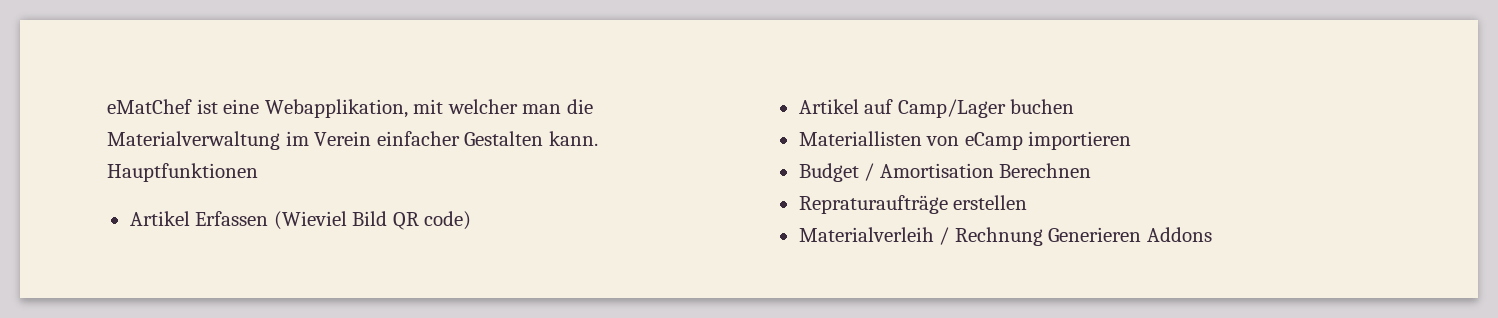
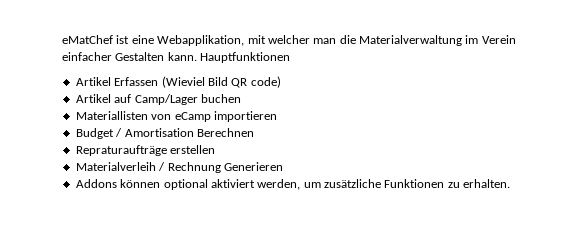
- Materialverleih / Rechnung Generieren Addons
+ Materialverleih / Rechnung Generieren
+ Addons können optional aktiviert werden, um zusätzliche Funktionen zu erhalten.

